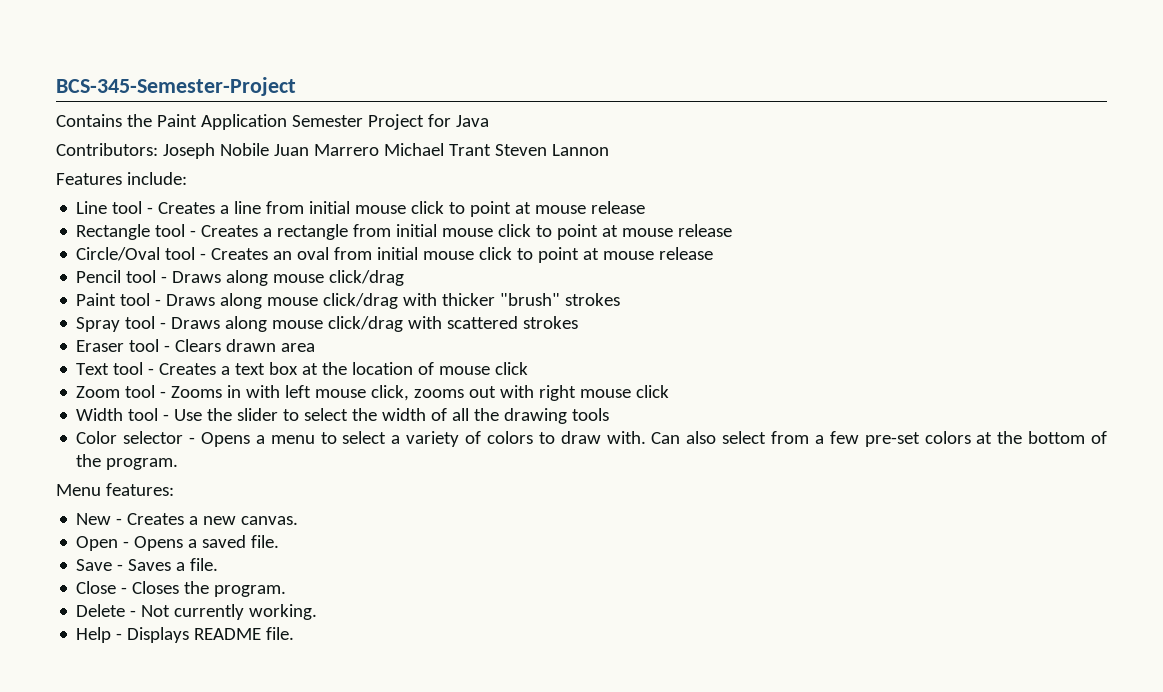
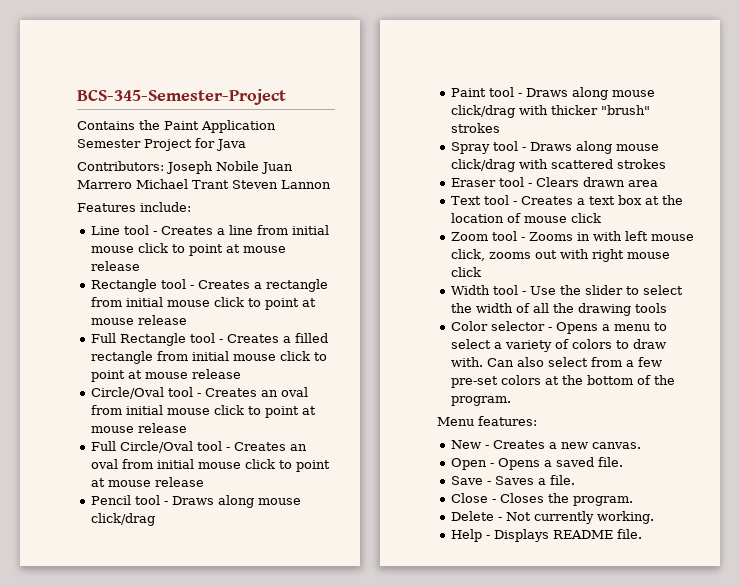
+ Full Rectangle tool - Creates a filled rectangle from initial mouse click to point at mouse release
  Circle/Oval tool - Creates an oval from initial mouse click to point at mouse release
+ Full Circle/Oval tool - Creates an oval from initial mouse click to point at mouse release

